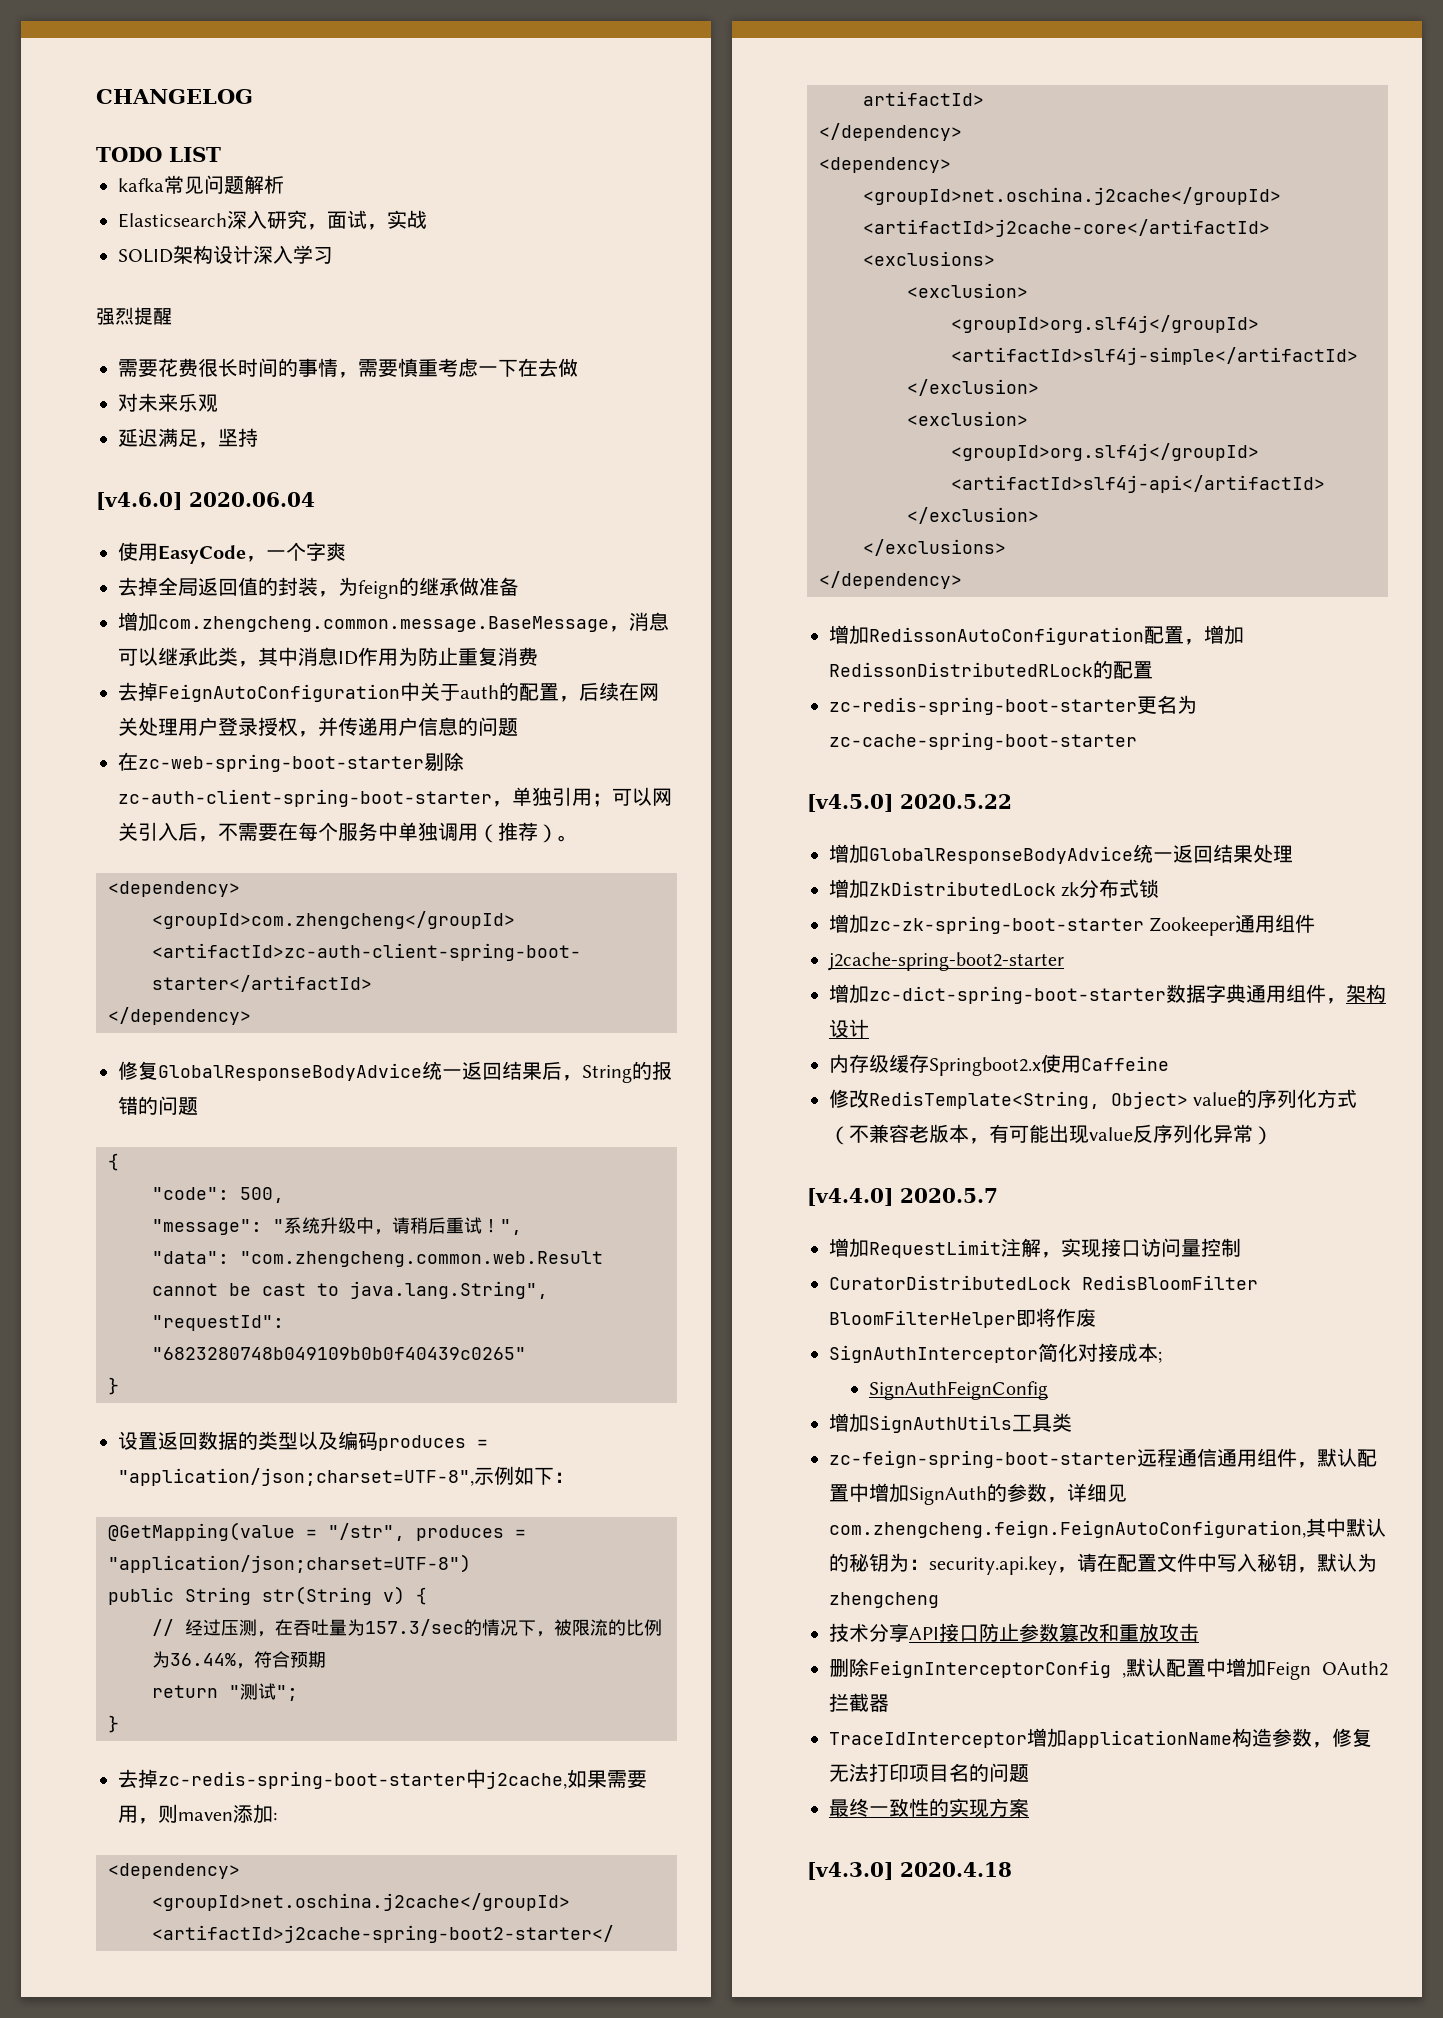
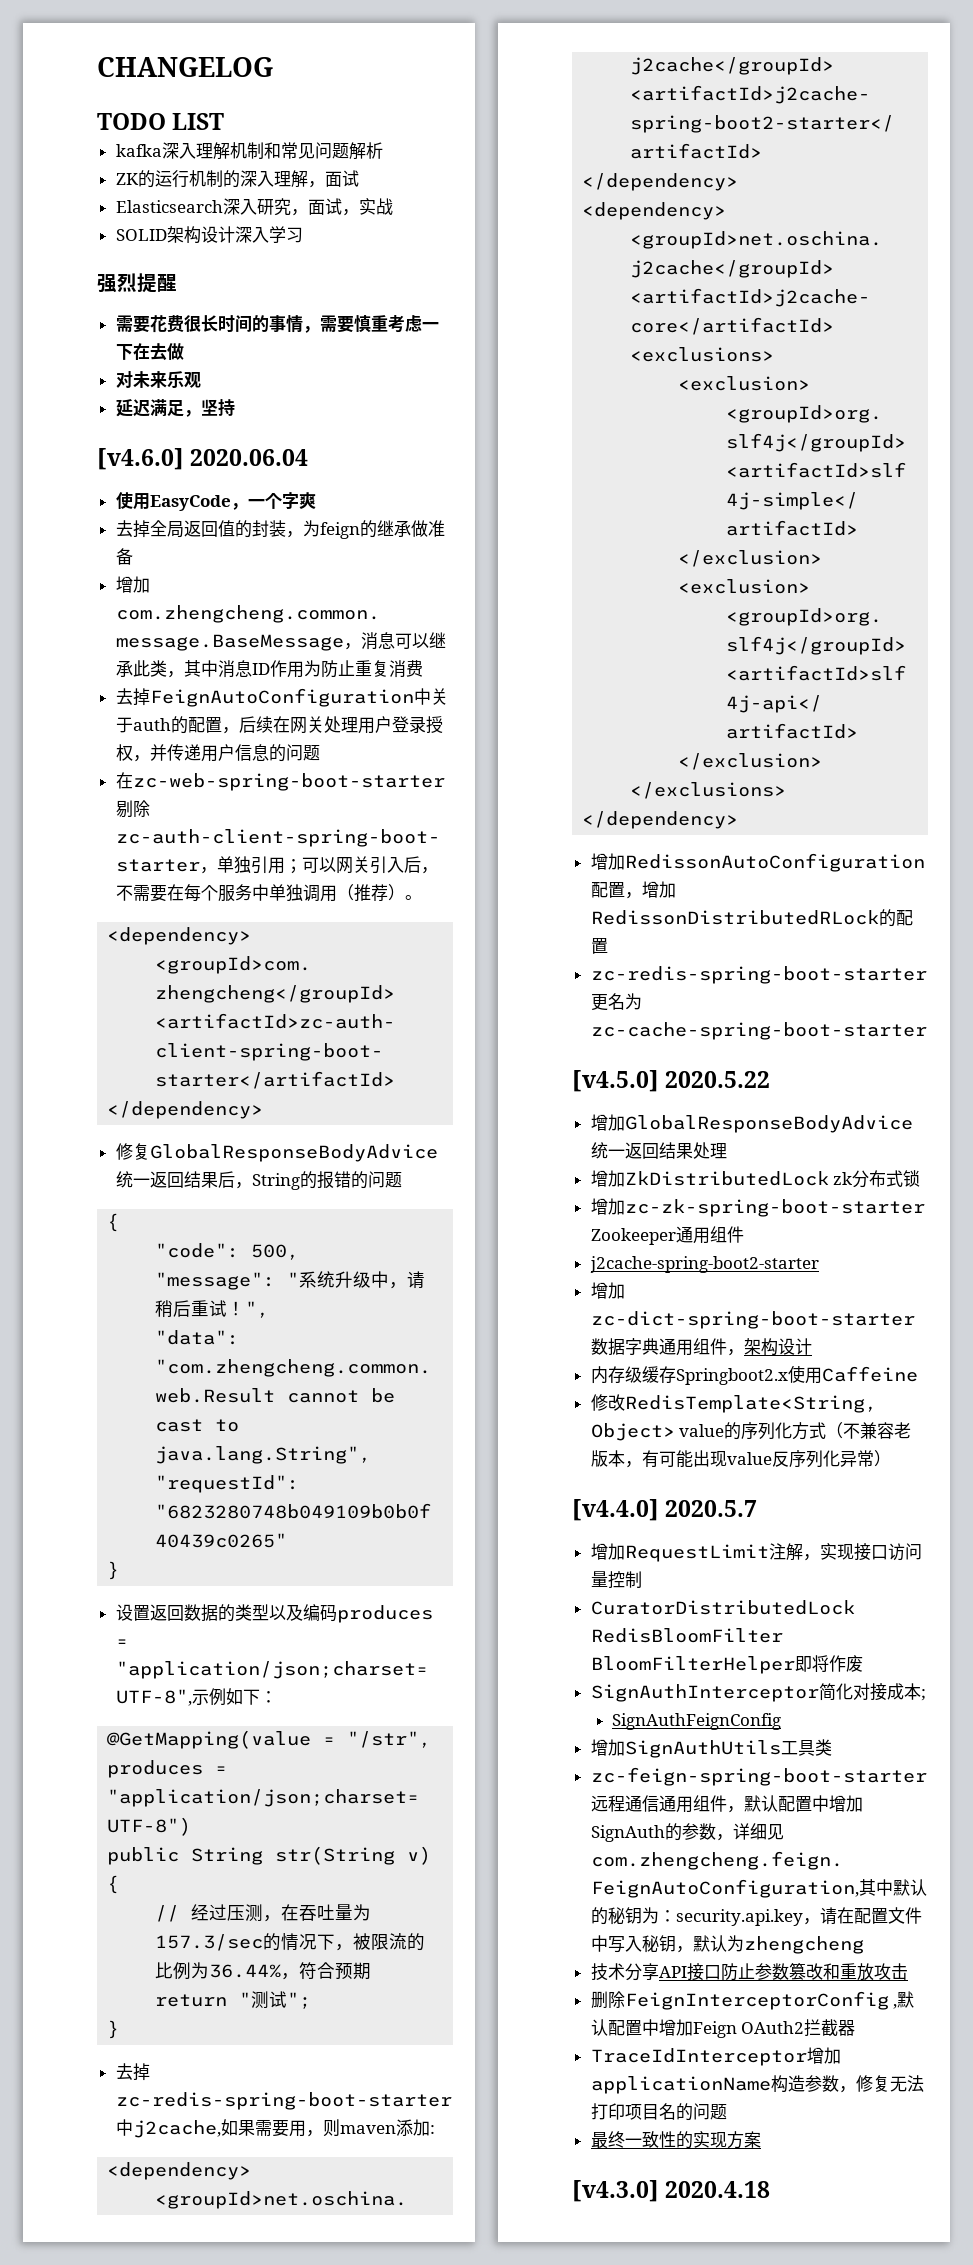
- kafka常见问题解析
+ kafka深入理解机制和常见问题解析
+ ZK的运行机制的深入理解，面试

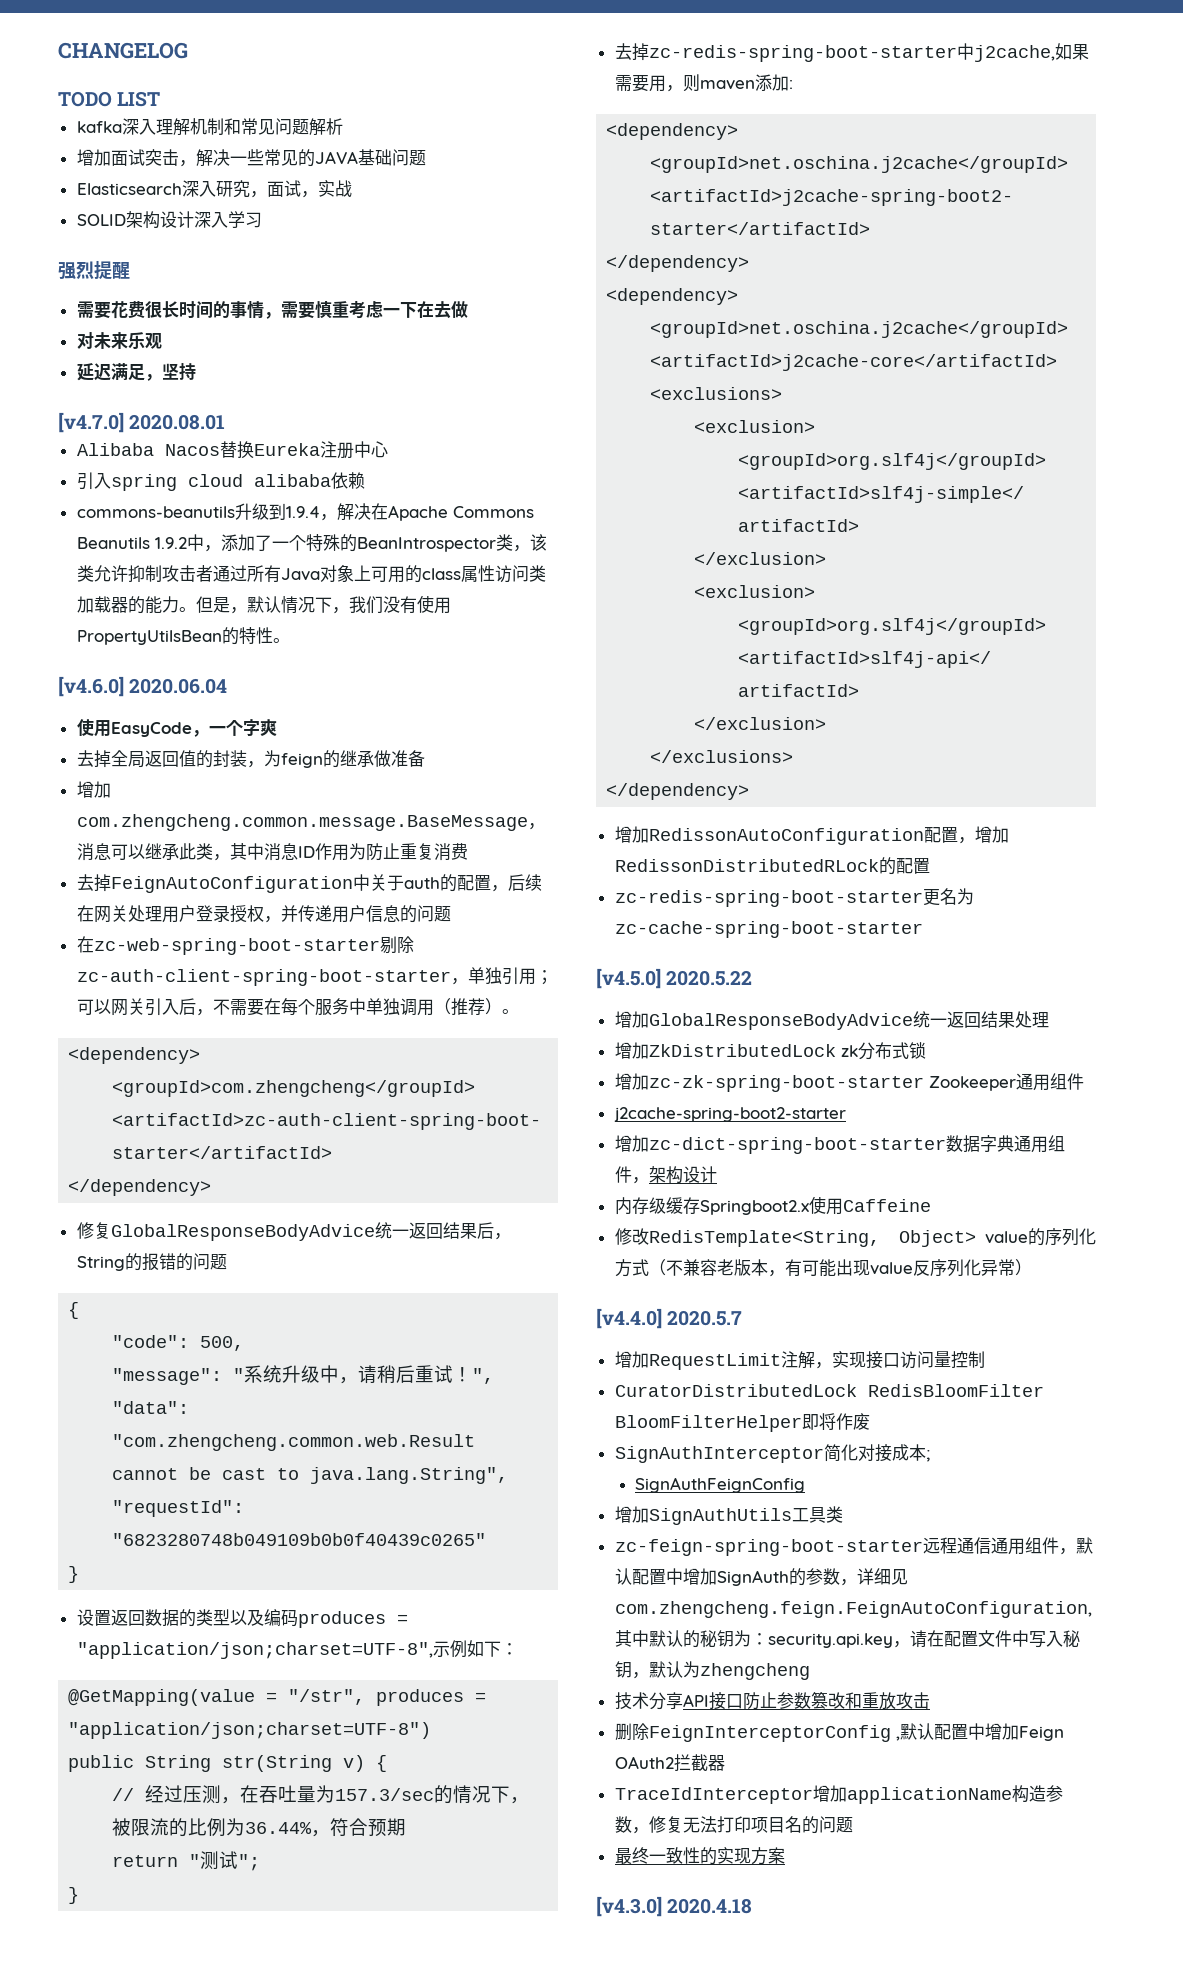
- ZK的运行机制的深入理解，面试
+ 增加面试突击，解决一些常见的JAVA基础问题
+ [v4.7.0] 2020.08.01
+ Alibaba Nacos替换Eureka注册中心
+ 引入spring cloud alibaba依赖
+ commons-beanutils升级到1.9.4，解决在Apache Commons Beanutils 1.9.2中，添加了一个特殊的BeanIntrospector类，该类允许抑制攻击者通过所有Java对象上可用的class属性访问类加载器的能力。但是，默认情况下，我们没有使用PropertyUtilsBean的特性。

